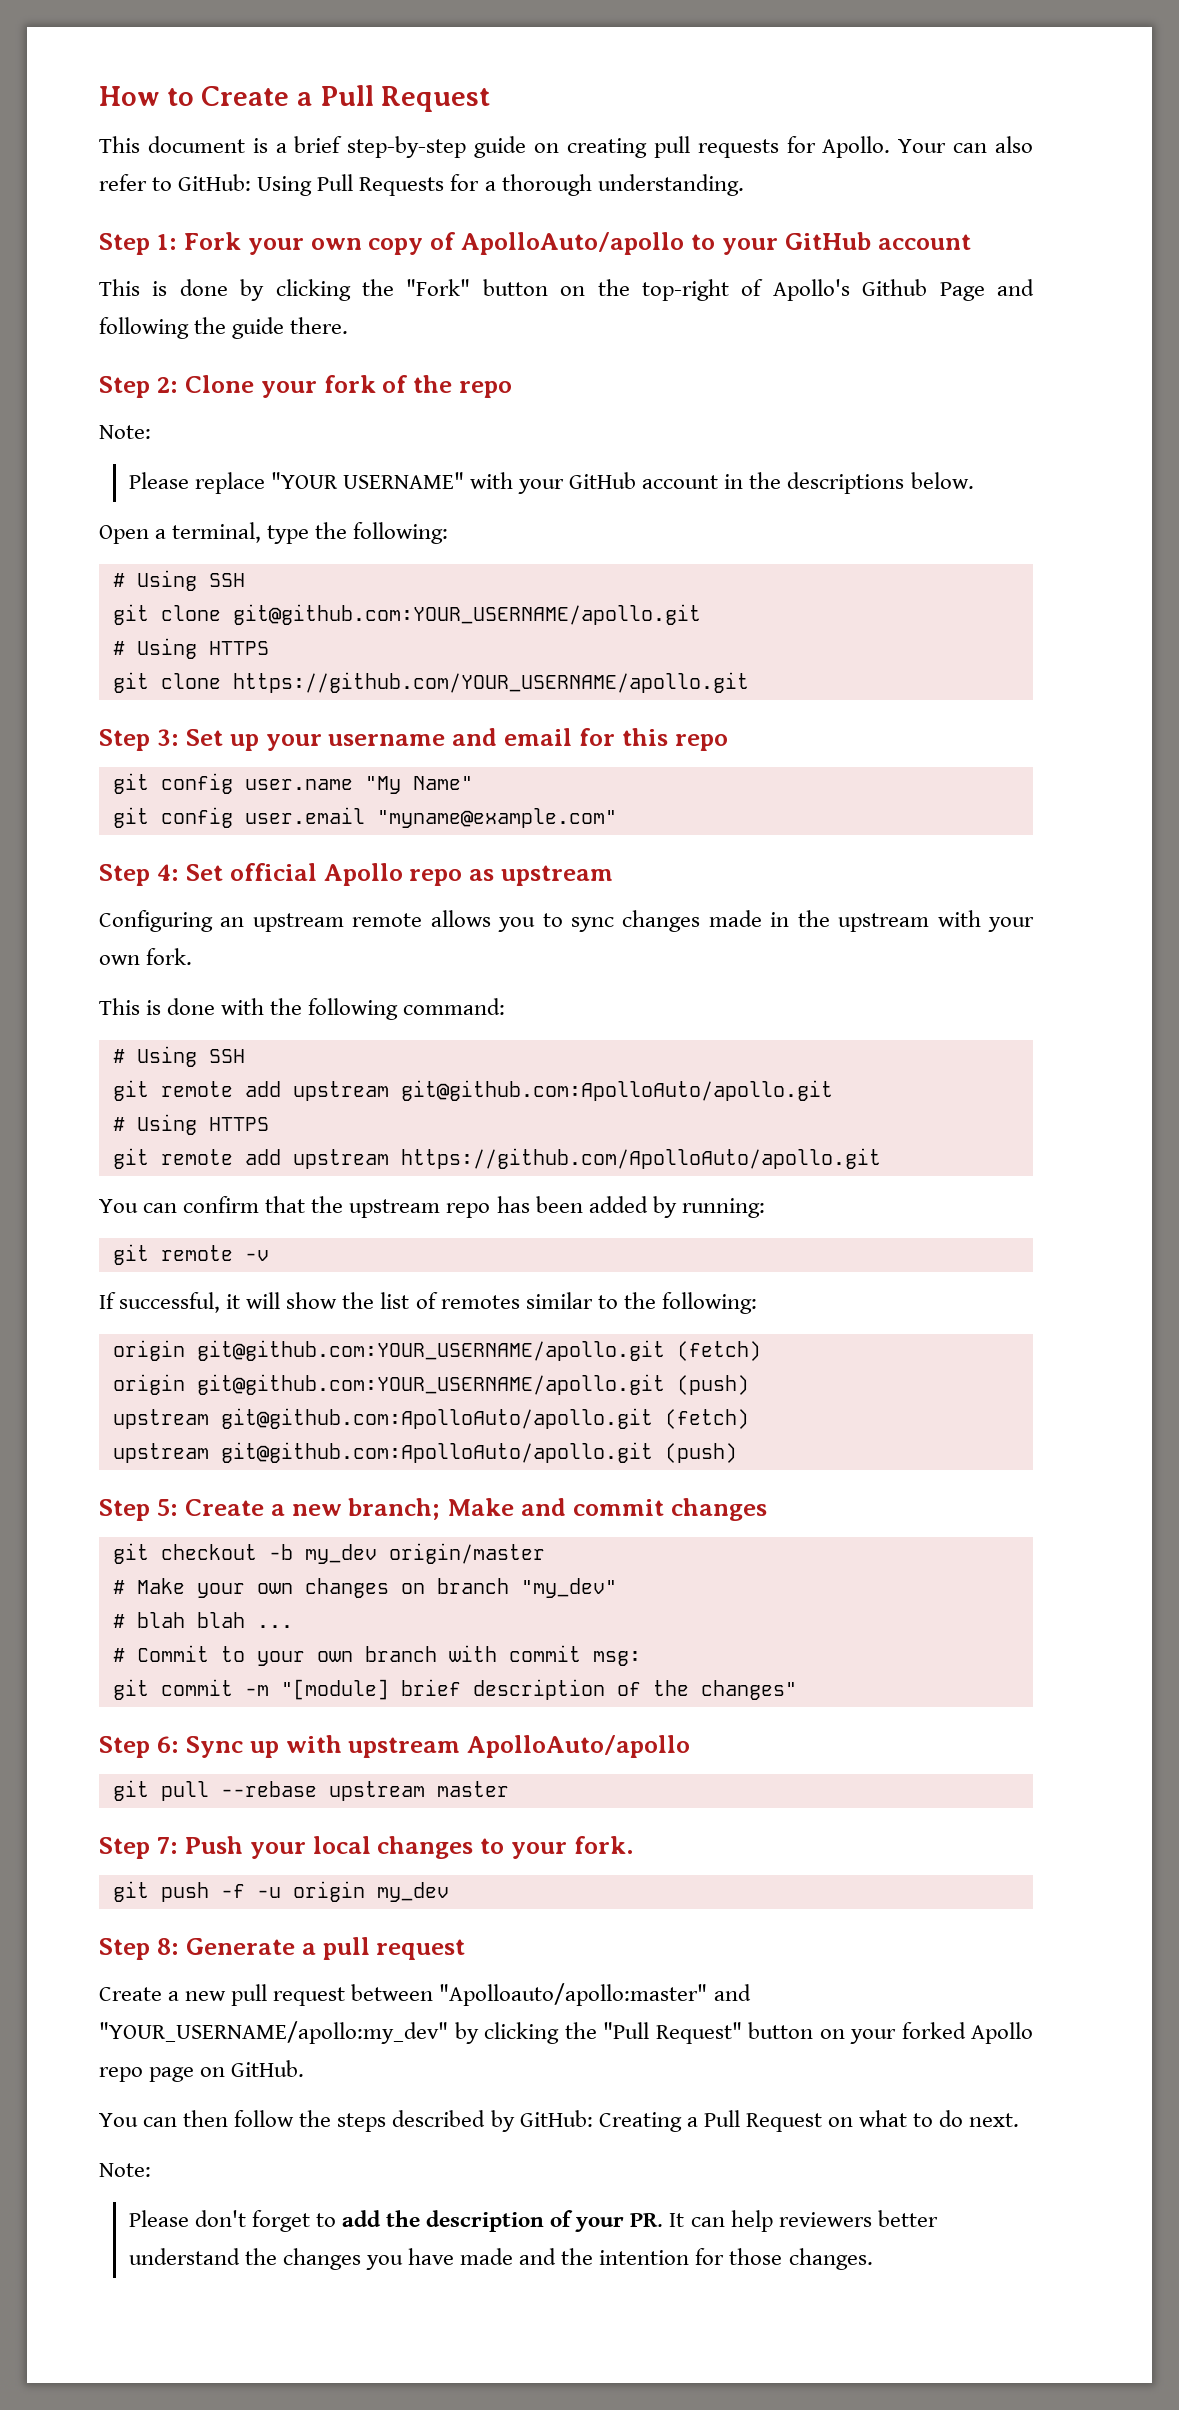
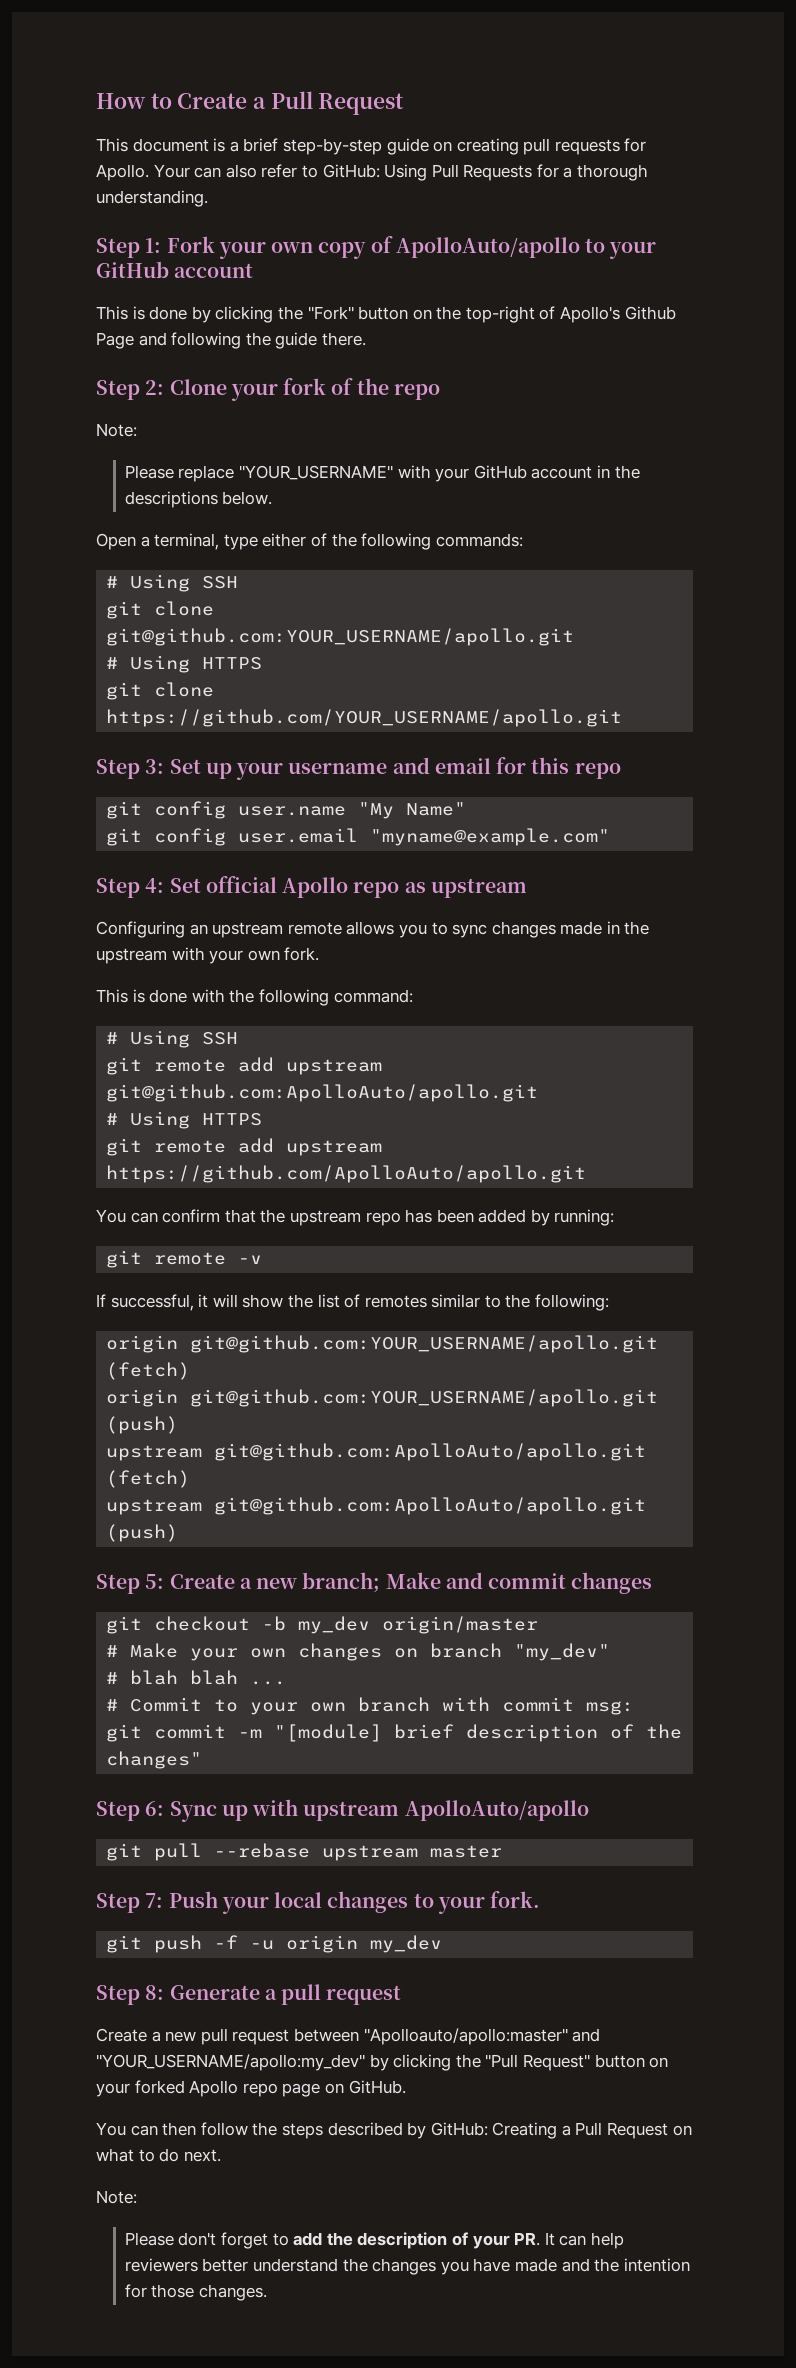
- Please replace "YOUR USERNAME" with your GitHub account in the descriptions below.
+ Please replace "YOUR_USERNAME" with your GitHub account in the descriptions below.
- Open a terminal, type the following:
+ Open a terminal, type either of the following commands:

